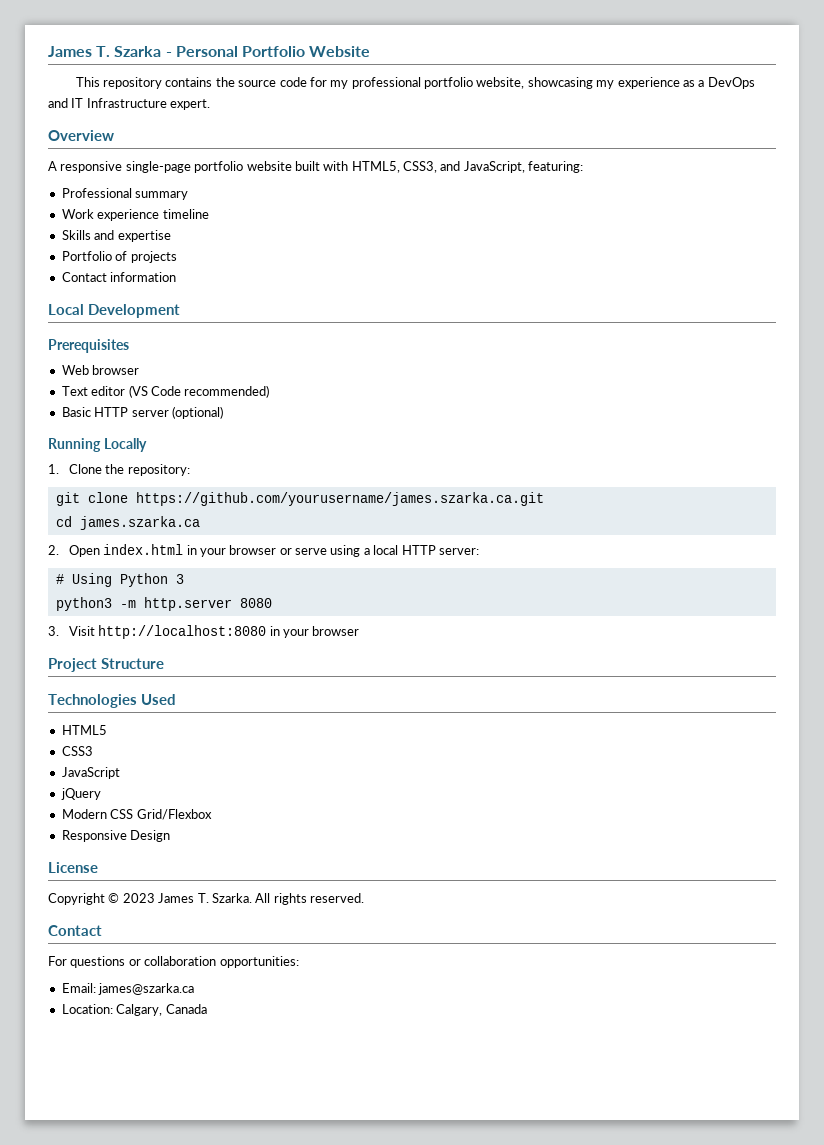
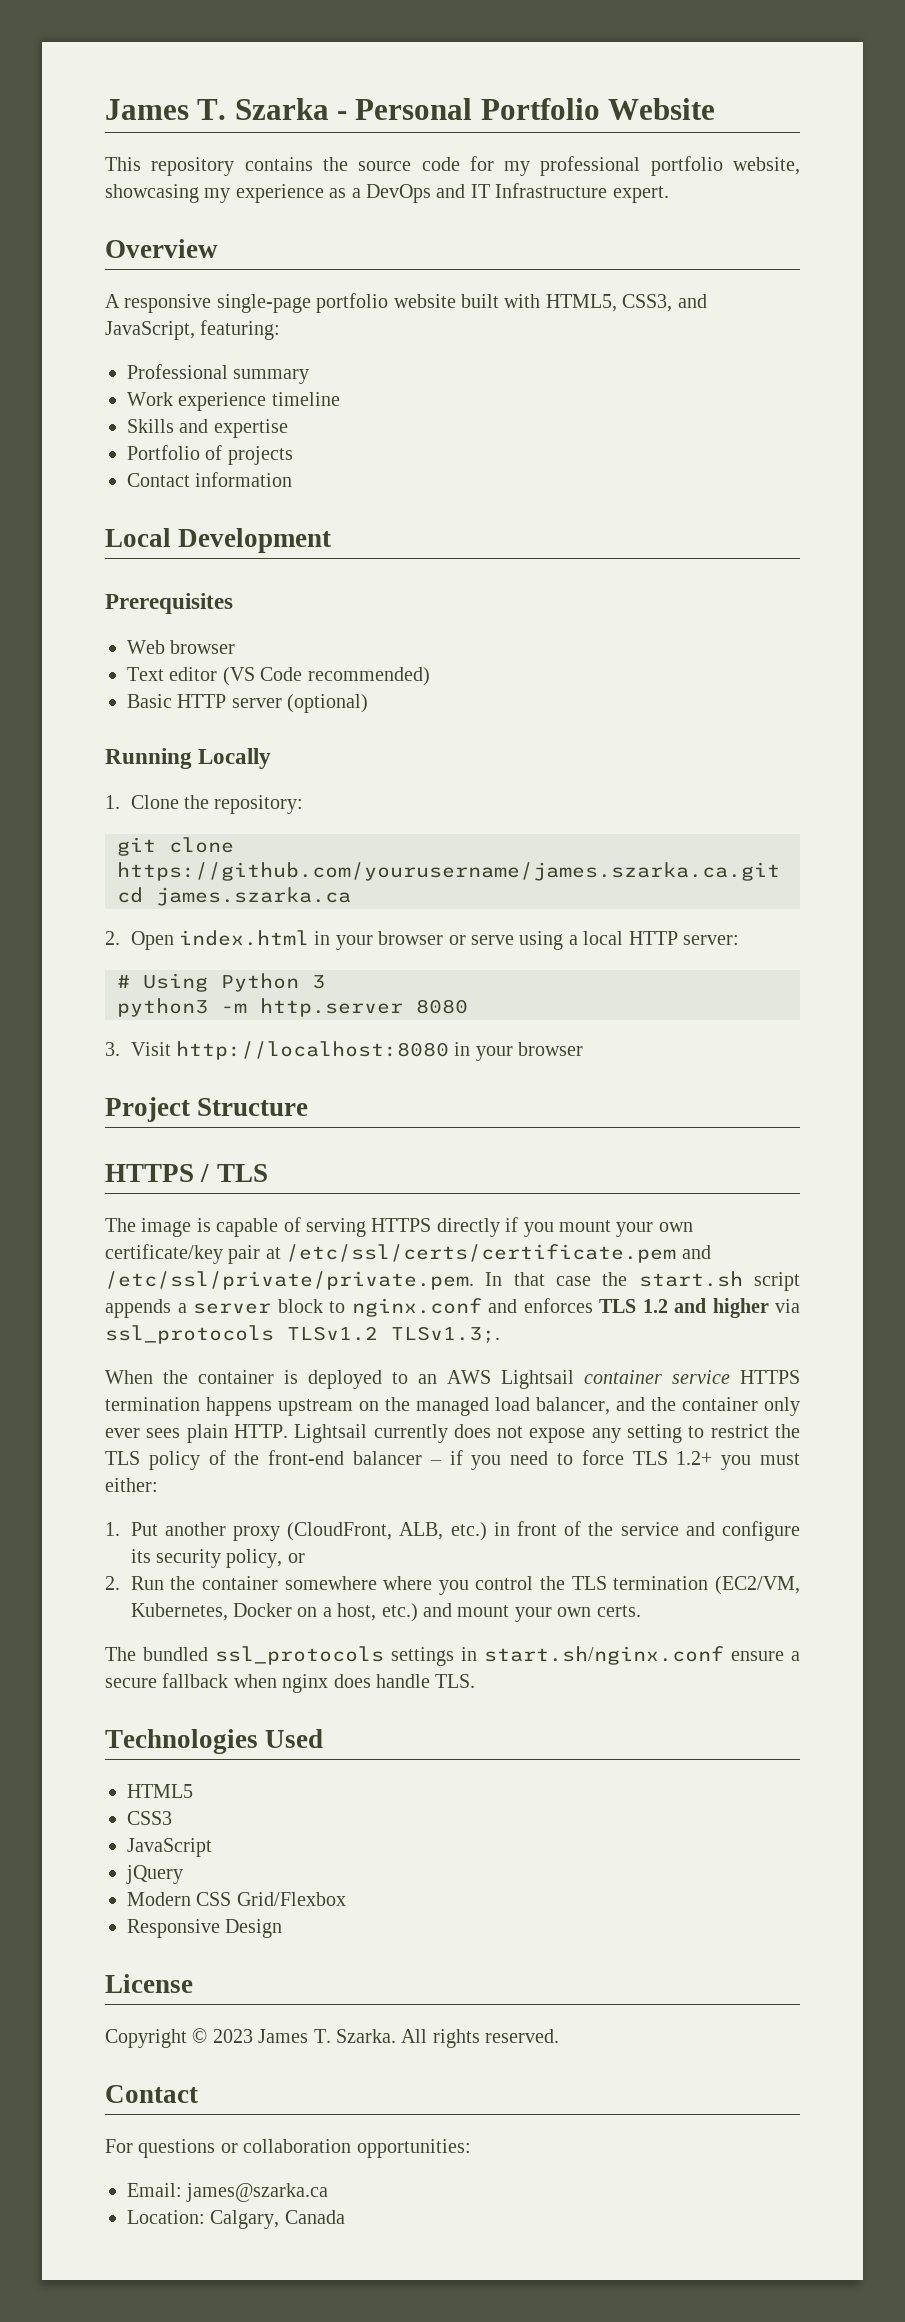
+ HTTPS / TLS
+ The image is capable of serving HTTPS directly if you mount your own certificate/key pair at /etc/ssl/certs/certificate.pem and /etc/ssl/private/private.pem. In that case the start.sh script appends a server block to nginx.conf and enforces TLS 1.2 and higher via ssl_protocols TLSv1.2 TLSv1.3;.
+ When the container is deployed to an AWS Lightsail container service HTTPS termination happens upstream on the managed load balancer, and the container only ever sees plain HTTP. Lightsail currently does not expose any setting to restrict the TLS policy of the front‑end balancer – if you need to force TLS 1.2+ you must either:
+ 1. Put another proxy (CloudFront, ALB, etc.) in front of the service and configure its security policy, or
+ 2. Run the container somewhere where you control the TLS termination (EC2/VM, Kubernetes, Docker on a host, etc.) and mount your own certs.
+ The bundled ssl_protocols settings in start.sh/nginx.conf ensure a secure fallback when nginx does handle TLS.

